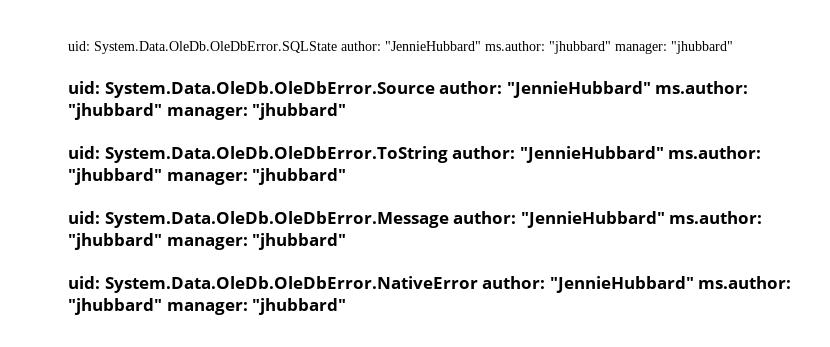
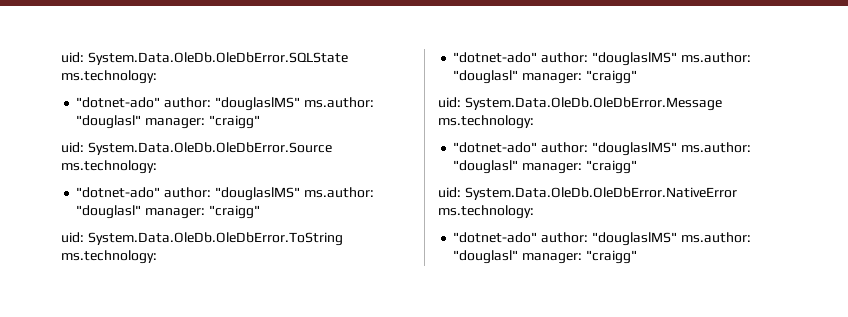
- uid: System.Data.OleDb.OleDbError.SQLState author: "JennieHubbard" ms.author: "jhubbard" manager: "jhubbard"
- uid: System.Data.OleDb.OleDbError.Source author: "JennieHubbard" ms.author: "jhubbard" manager: "jhubbard"
- uid: System.Data.OleDb.OleDbError.ToString author: "JennieHubbard" ms.author: "jhubbard" manager: "jhubbard"
- uid: System.Data.OleDb.OleDbError.Message author: "JennieHubbard" ms.author: "jhubbard" manager: "jhubbard"
- uid: System.Data.OleDb.OleDbError.NativeError author: "JennieHubbard" ms.author: "jhubbard" manager: "jhubbard"
+ uid: System.Data.OleDb.OleDbError.SQLState ms.technology:
+ "dotnet-ado" author: "douglaslMS" ms.author: "douglasl" manager: "craigg"
+ uid: System.Data.OleDb.OleDbError.Source ms.technology:
+ "dotnet-ado" author: "douglaslMS" ms.author: "douglasl" manager: "craigg"
+ uid: System.Data.OleDb.OleDbError.ToString ms.technology:
+ "dotnet-ado" author: "douglaslMS" ms.author: "douglasl" manager: "craigg"
+ uid: System.Data.OleDb.OleDbError.Message ms.technology:
+ "dotnet-ado" author: "douglaslMS" ms.author: "douglasl" manager: "craigg"
+ uid: System.Data.OleDb.OleDbError.NativeError ms.technology:
+ "dotnet-ado" author: "douglaslMS" ms.author: "douglasl" manager: "craigg"

